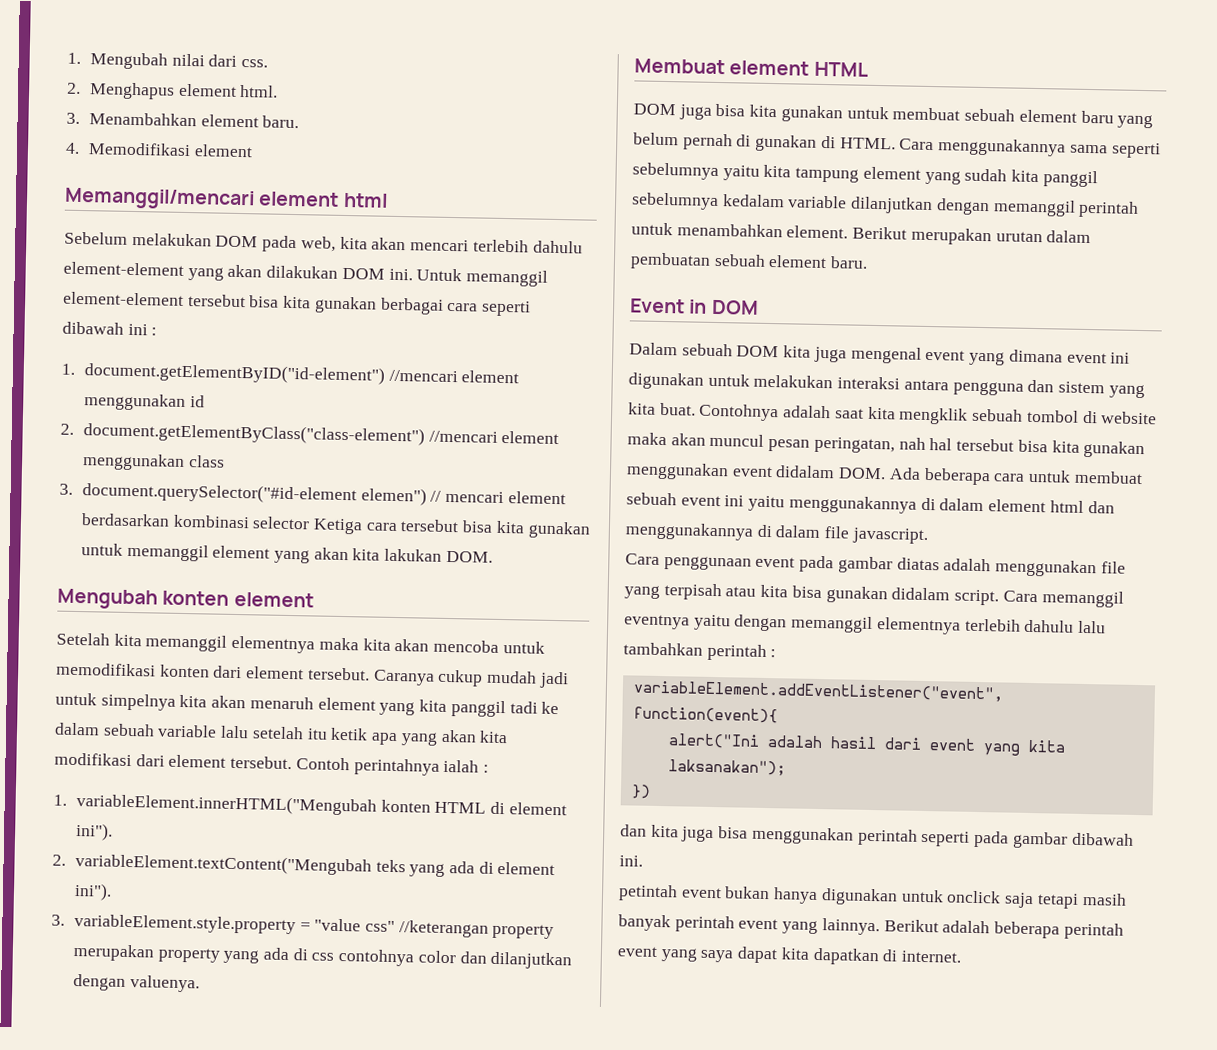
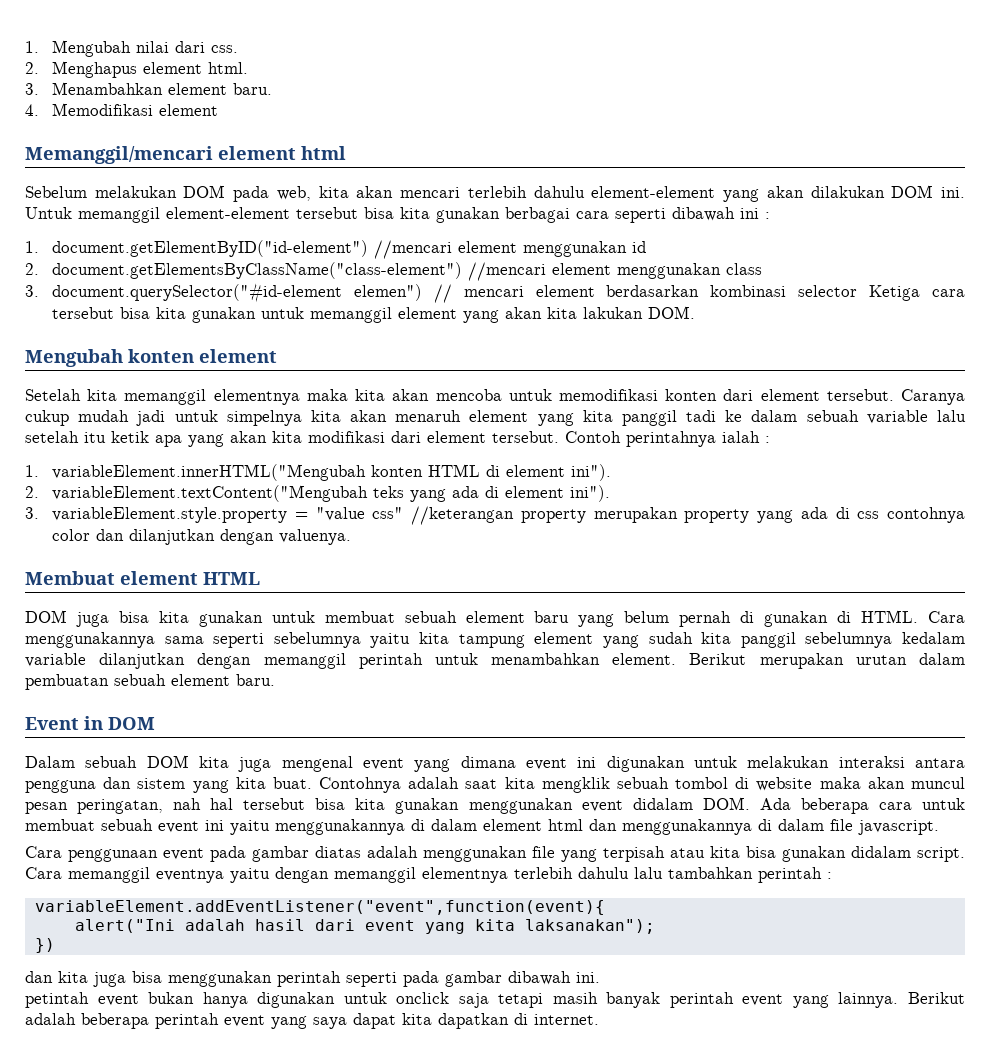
- 2. document.getElementByClass("class-element") //mencari element menggunakan class
+ 2. document.getElementsByClassName("class-element") //mencari element menggunakan class

